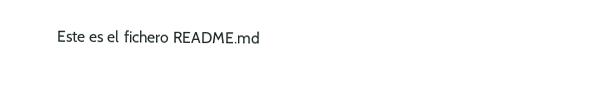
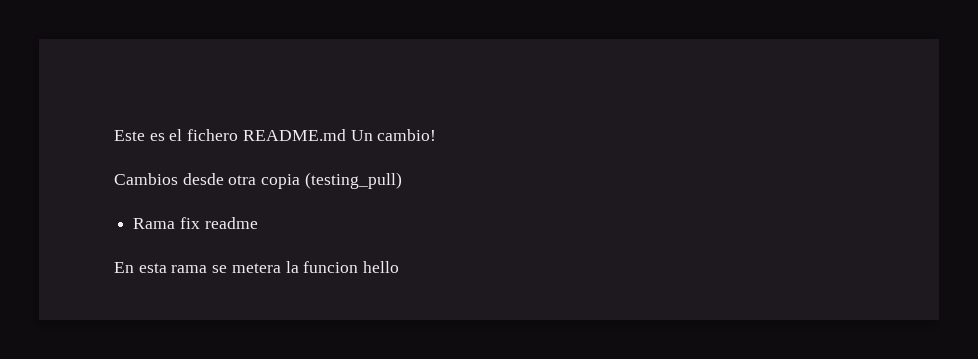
- Este es el fichero README.md
+ Este es el fichero README.md Un cambio!
+ Cambios desde otra copia (testing_pull)
+ Rama fix readme
+ En esta rama se metera la funcion hello

